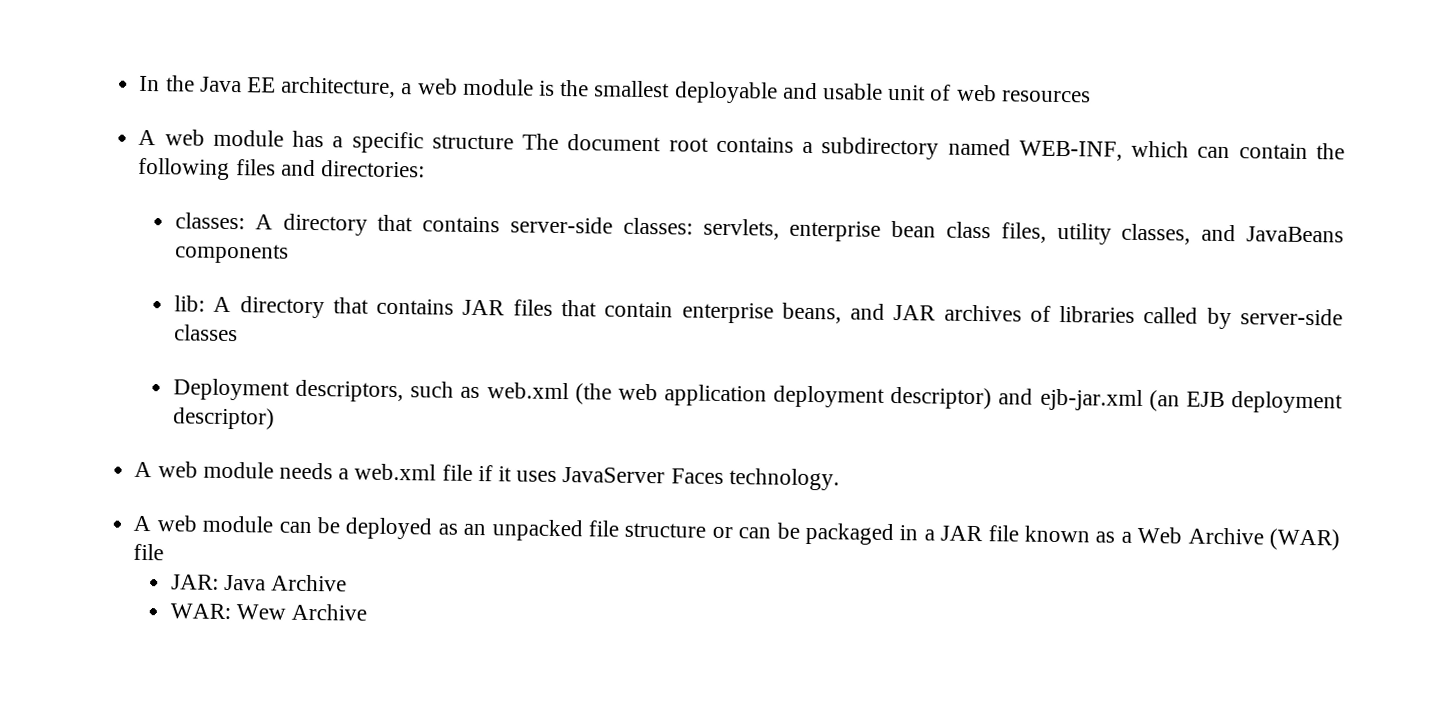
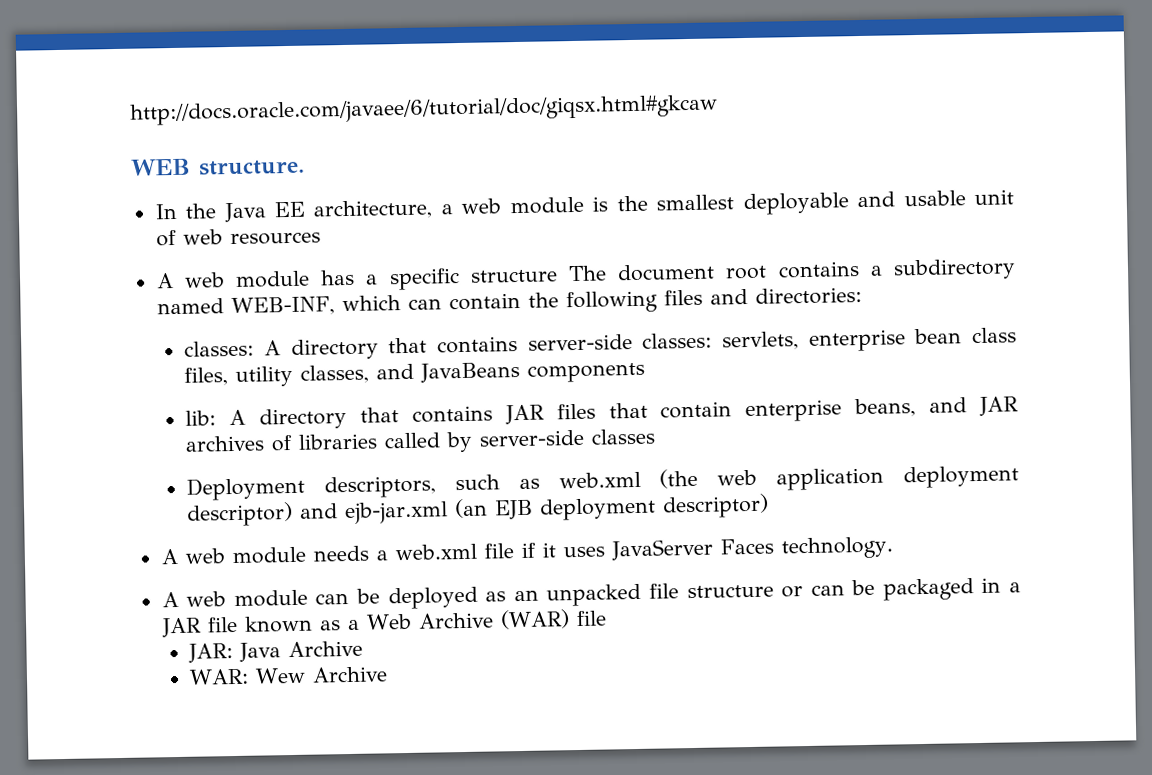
+ http://docs.oracle.com/javaee/6/tutorial/doc/giqsx.html#gkcaw
+ WEB structure.

